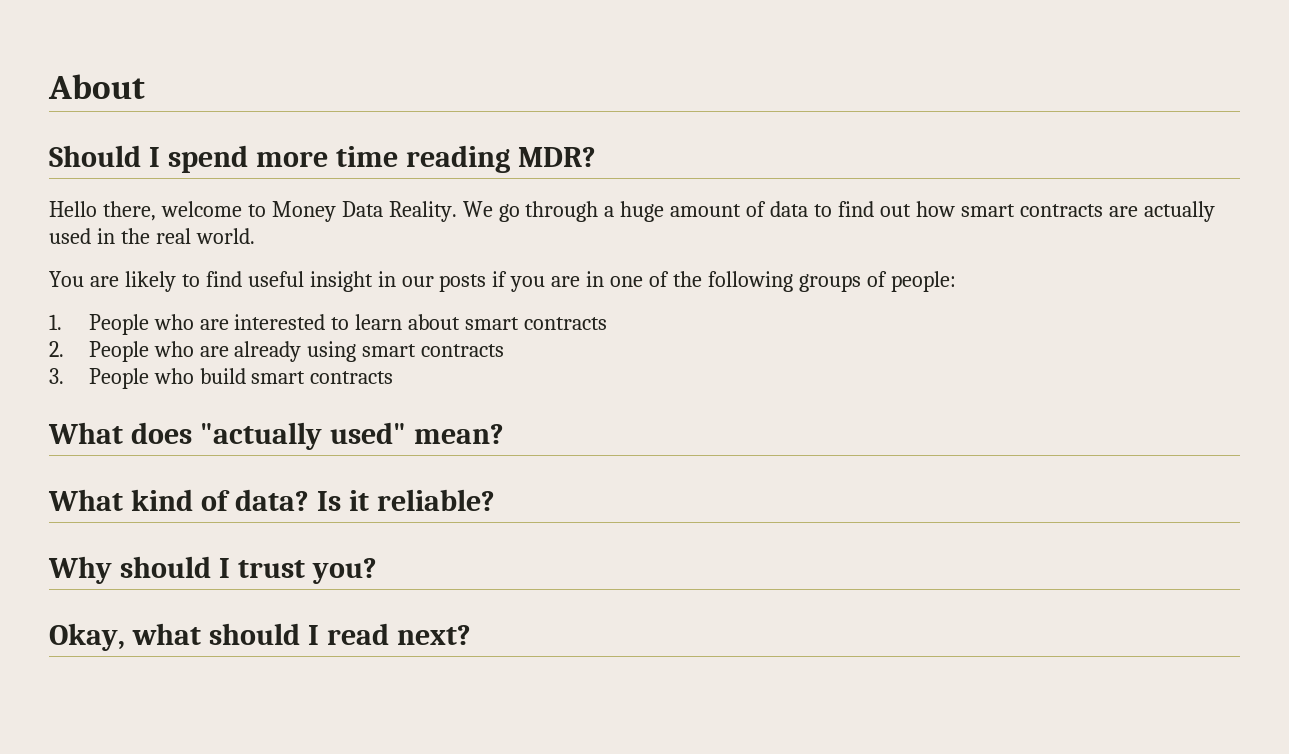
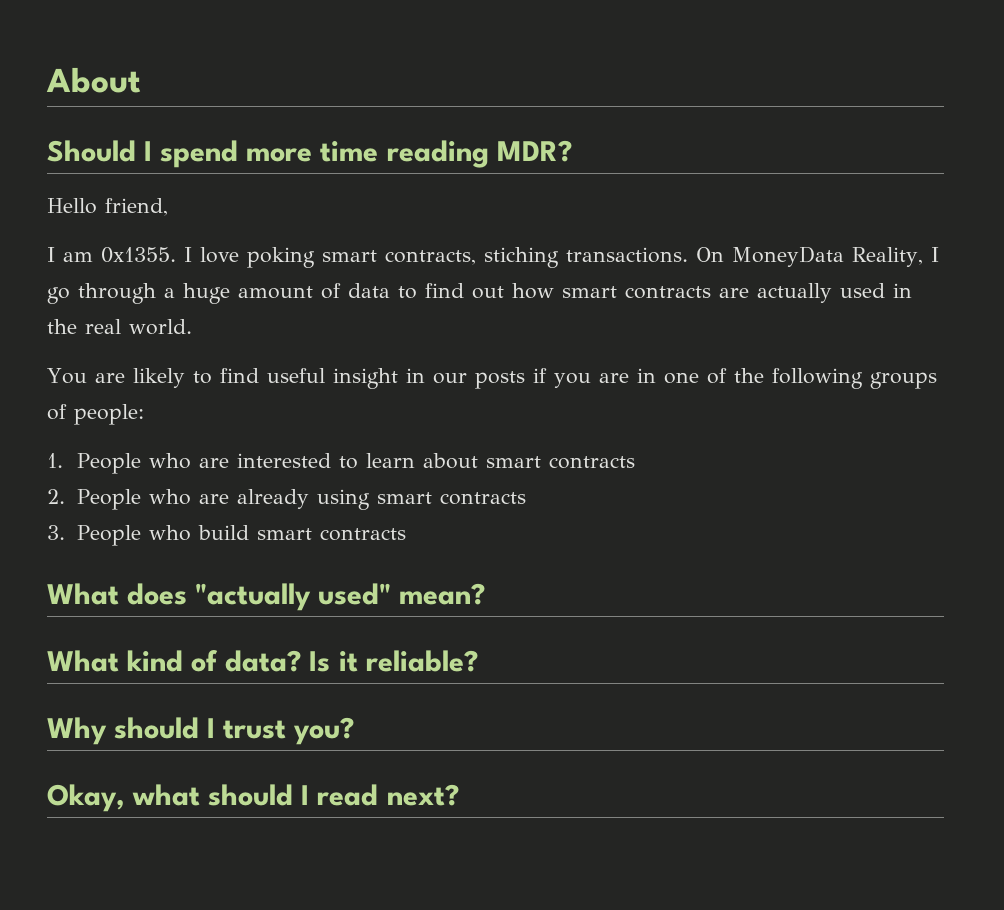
- Hello there, welcome to Money Data Reality. We go through a huge amount of data to find out how smart contracts are actually used in the real world.
+ Hello friend,
+ I am 0x1355. I love poking smart contracts, stiching transactions. On MoneyData Reality, I go through a huge amount of data to find out how smart contracts are actually used in the real world.

